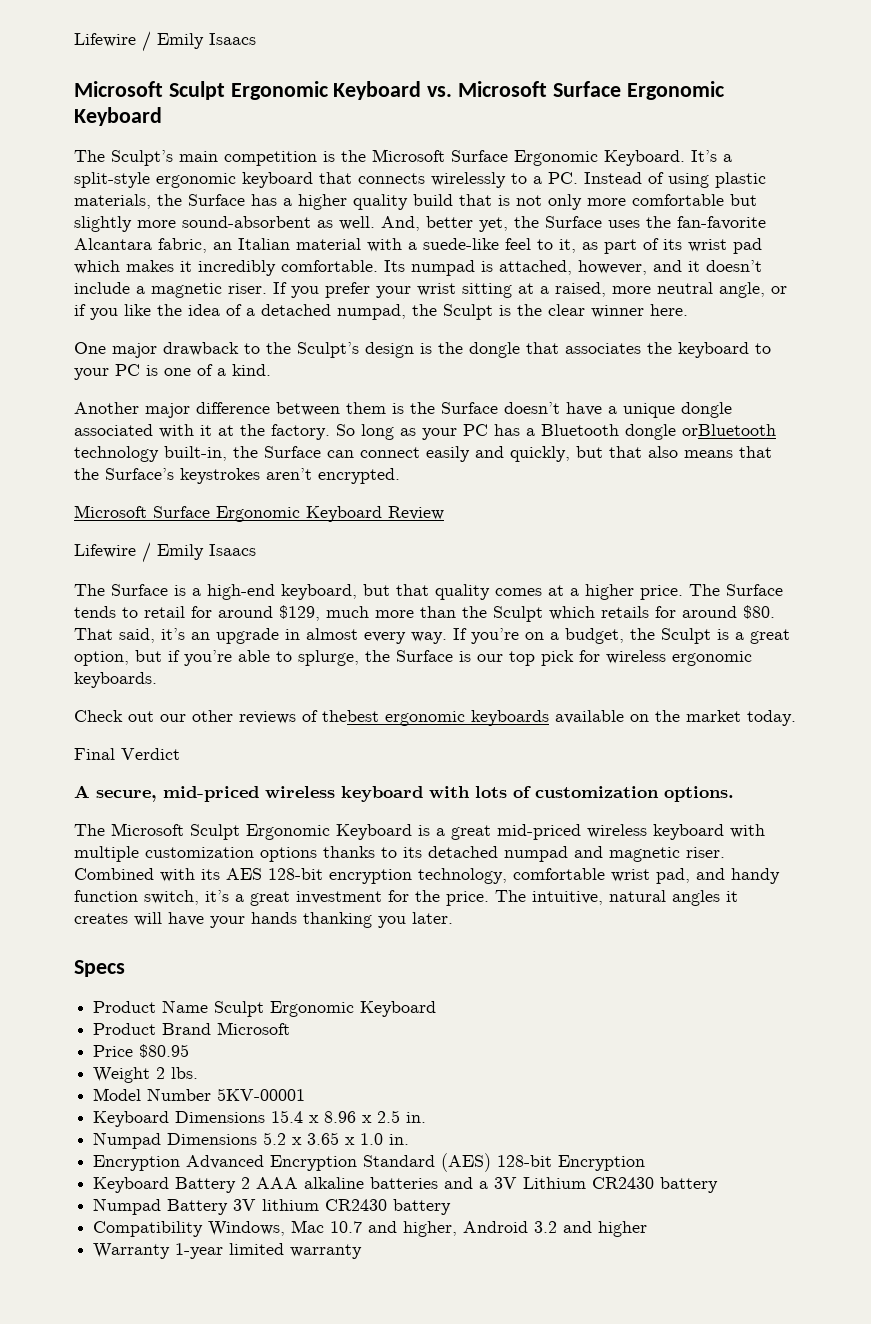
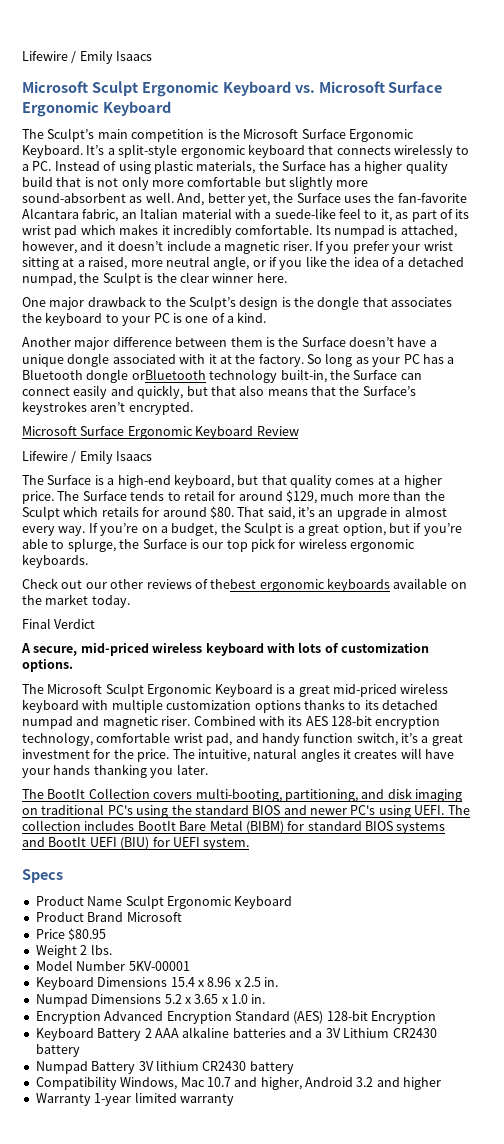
+ The BootIt Collection covers multi-booting, partitioning, and disk imaging on traditional PC's using the standard BIOS and newer PC's using UEFI. The collection includes BootIt Bare Metal (BIBM) for standard BIOS systems and BootIt UEFI (BIU) for UEFI system.

